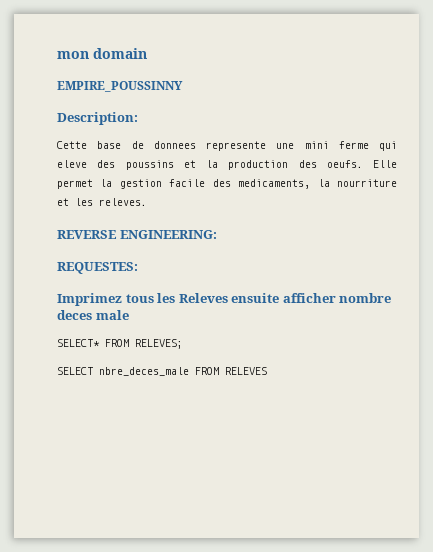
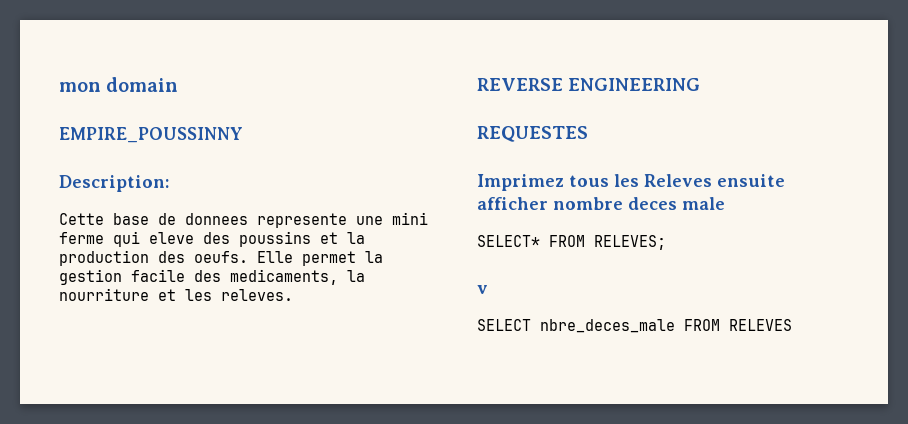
- REVERSE ENGINEERING:
- REQUESTES:
+ REVERSE ENGINEERING
+ REQUESTES
+ v

